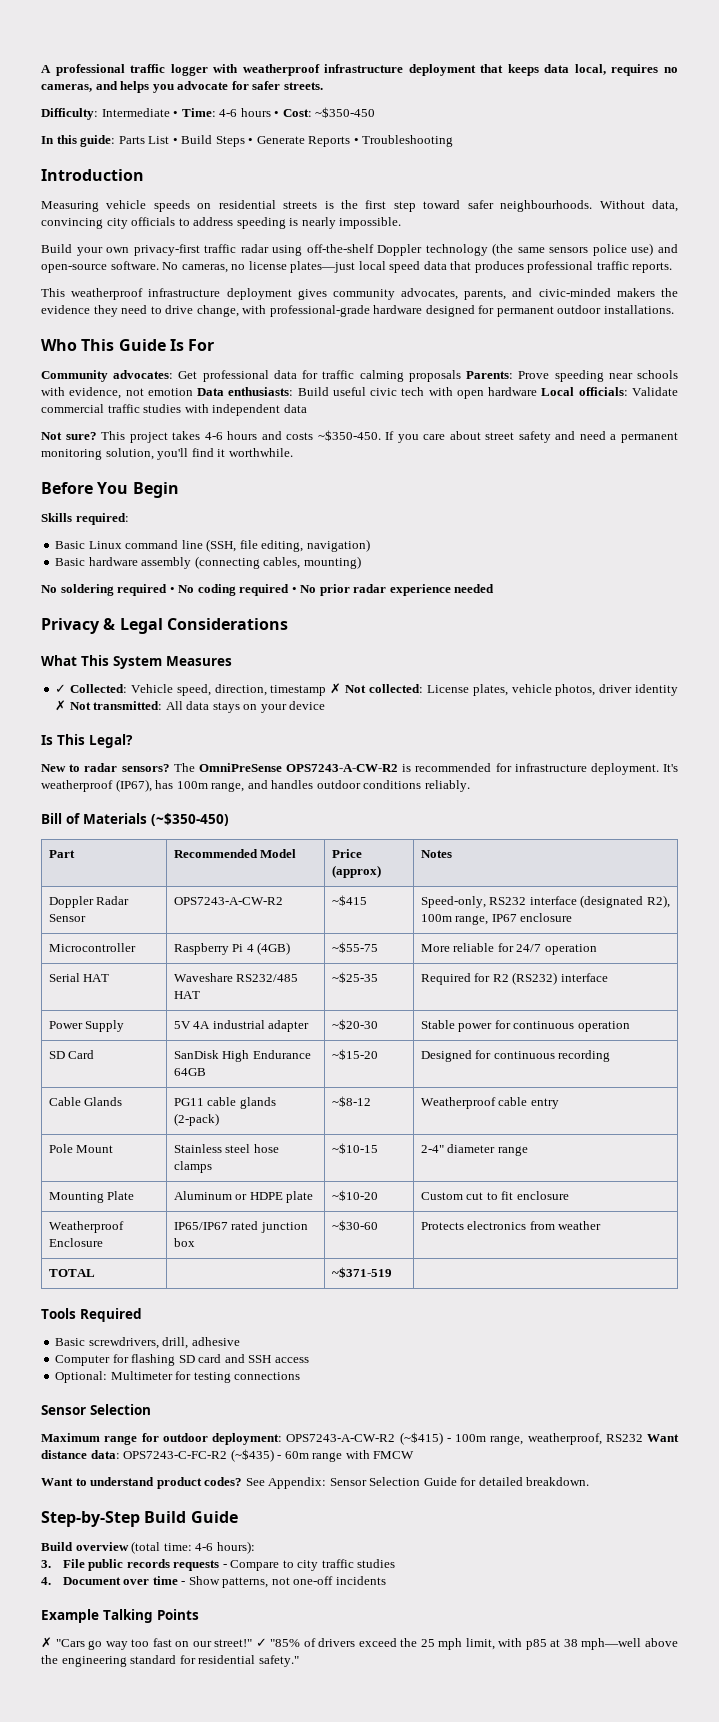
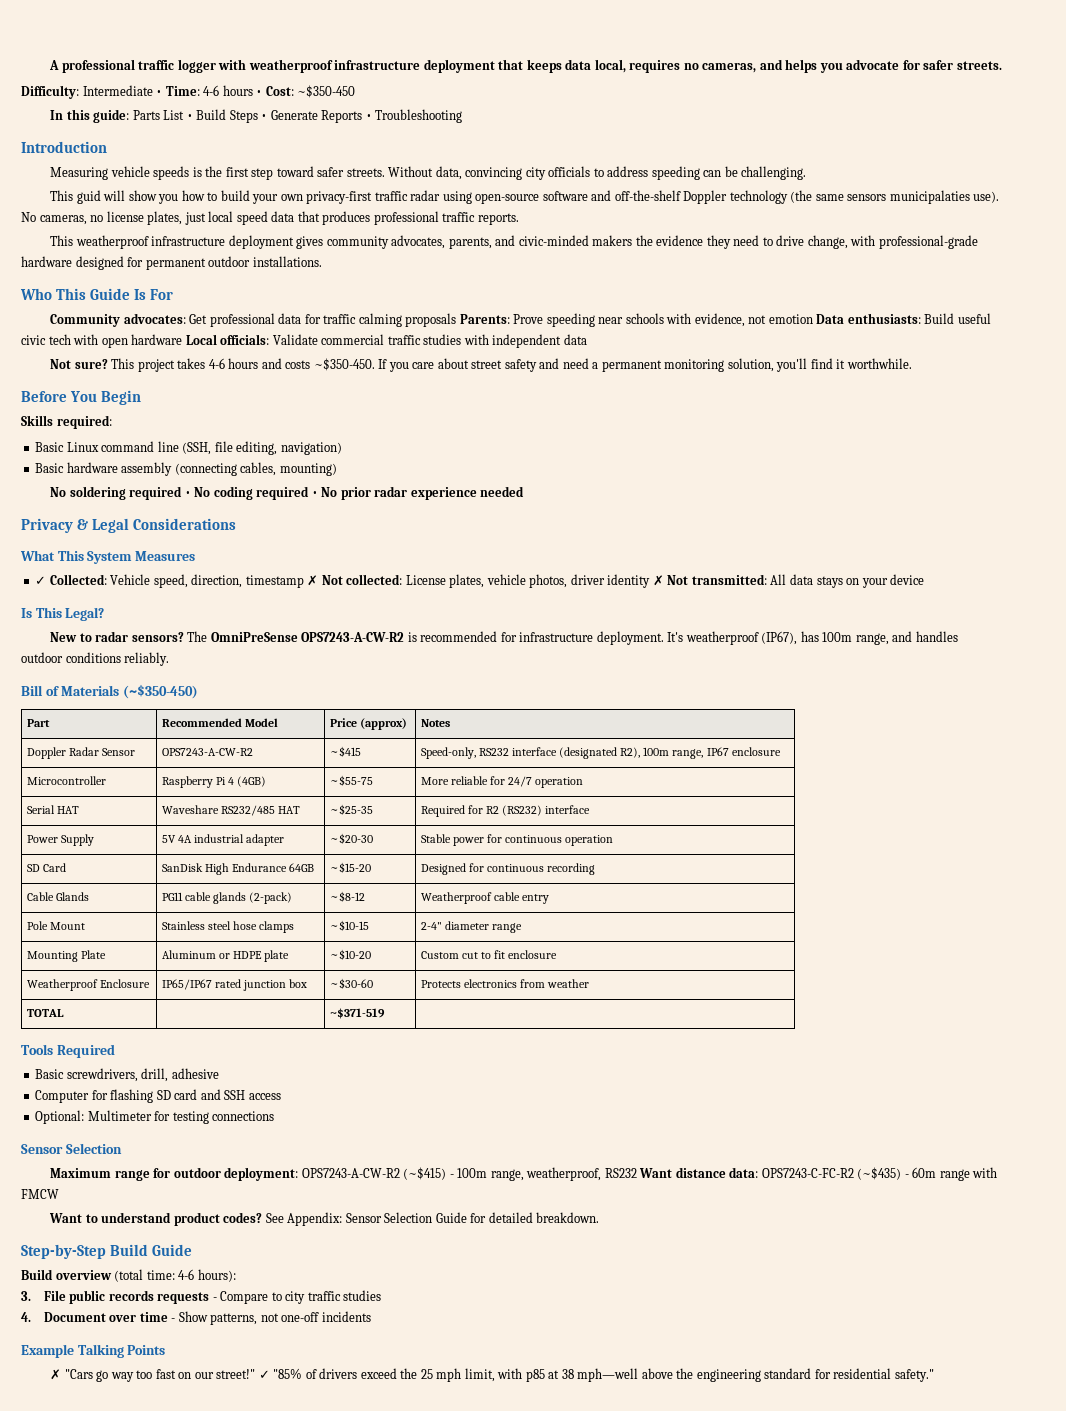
- Measuring vehicle speeds on residential streets is the first step toward safer neighbourhoods.
+ Measuring vehicle speeds is the first step toward safer streets.
- Without data, convincing city officials to address speeding is nearly impossible.
- Build your own privacy-first traffic radar using off-the-shelf Doppler technology (the same sensors police use) and open-source software.
+ Without data, convincing city officials to address speeding can be challenging.
+ This guid will show you how to build your own privacy-first traffic radar using open-source software and off-the-shelf Doppler technology (the same sensors municipalaties use).
- No cameras, no license plates—just local speed data that produces professional traffic reports.
+ No cameras, no license plates, just local speed data that produces professional traffic reports.

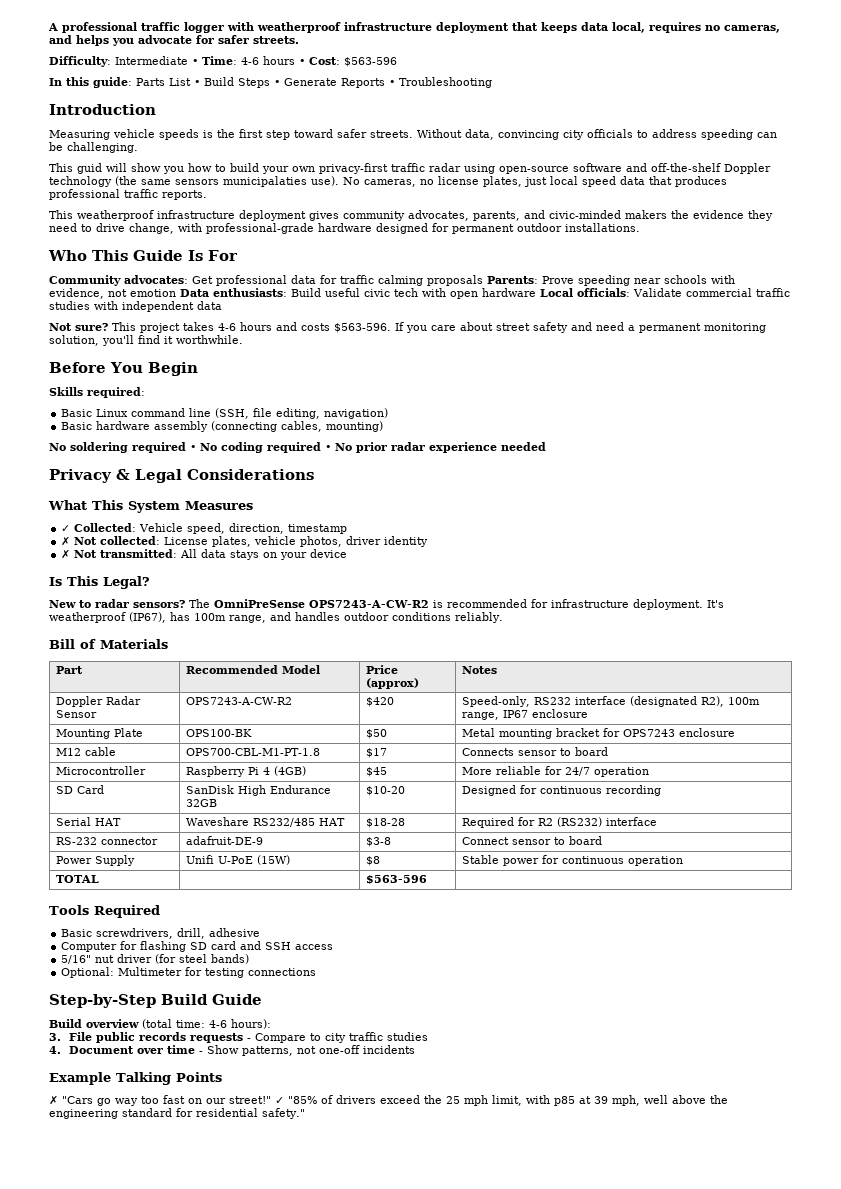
- Difficulty: Intermediate • Time: 4-6 hours • Cost: ~$350-450
+ Difficulty: Intermediate • Time: 4-6 hours • Cost: $563-596
- This project takes 4-6 hours and costs ~$350-450.
+ This project takes 4-6 hours and costs $563-596.
- ✓ Collected: Vehicle speed, direction, timestamp ✗ Not collected: License plates, vehicle photos, driver identity ✗ Not transmitted: All data stays on your device
+ ✓ Collected: Vehicle speed, direction, timestamp
+ ✗ Not collected: License plates, vehicle photos, driver identity
+ ✗ Not transmitted: All data stays on your device
- Bill of Materials (~$350-450)
+ Bill of Materials
- Doppler Radar Sensor | OPS7243-A-CW-R2 | ~$415 | Speed-only, RS232 interface (designated R2), 100m range, IP67 enclosure
+ Doppler Radar Sensor | OPS7243-A-CW-R2 | $420 | Speed-only, RS232 interface (designated R2), 100m range, IP67 enclosure
+ Mounting Plate | OPS100-BK | $50 | Metal mounting bracket for OPS7243 enclosure
+ M12 cable | OPS700-CBL-M1-PT-1.8 | $17 | Connects sensor to board
- Microcontroller | Raspberry Pi 4 (4GB) | ~$55-75 | More reliable for 24/7 operation
+ Microcontroller | Raspberry Pi 4 (4GB) | $45 | More reliable for 24/7 operation
+ SD Card | SanDisk High Endurance 32GB | $10-20 | Designed for continuous recording
- Serial HAT | Waveshare RS232/485 HAT | ~$25-35 | Required for R2 (RS232) interface
+ Serial HAT | Waveshare RS232/485 HAT | $18-28 | Required for R2 (RS232) interface
- Power Supply | 5V 4A industrial adapter | ~$20-30 | Stable power for continuous operation
+ RS-232 connector | adafruit-DE-9 | $3-8 | Connect sensor to board
+ Power Supply | Unifi U-PoE (15W) | $8 | Stable power for continuous operation
- SD Card | SanDisk High Endurance 64GB | ~$15-20 | Designed for continuous recording
- Cable Glands | PG11 cable glands (2-pack) | ~$8-12 | Weatherproof cable entry
- Pole Mount | Stainless steel hose clamps | ~$10-15 | 2-4" diameter range
- Mounting Plate | Aluminum or HDPE plate | ~$10-20 | Custom cut to fit enclosure
- Weatherproof Enclosure | IP65/IP67 rated junction box | ~$30-60 | Protects electronics from weather
- TOTAL | | ~$371-519 |
+ TOTAL | | $563-596 |
+ 5/16" nut driver (for steel bands)
  Optional: Multimeter for testing connections
- Sensor Selection
- Maximum range for outdoor deployment: OPS7243-A-CW-R2 (~$415) - 100m range, weatherproof, RS232 Want distance data: OPS7243-C-FC-R2 (~$435) - 60m range with FMCW
- Want to understand product codes? See Appendix: Sensor Selection Guide for detailed breakdown.
- ✓ "85% of drivers exceed the 25 mph limit, with p85 at 38 mph—well above the engineering standard for residential safety."
+ ✓ "85% of drivers exceed the 25 mph limit, with p85 at 39 mph, well above the engineering standard for residential safety."

